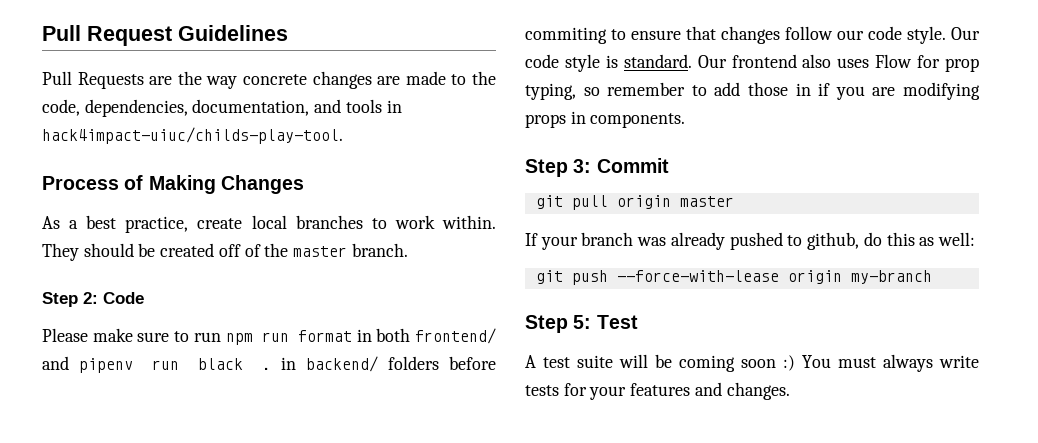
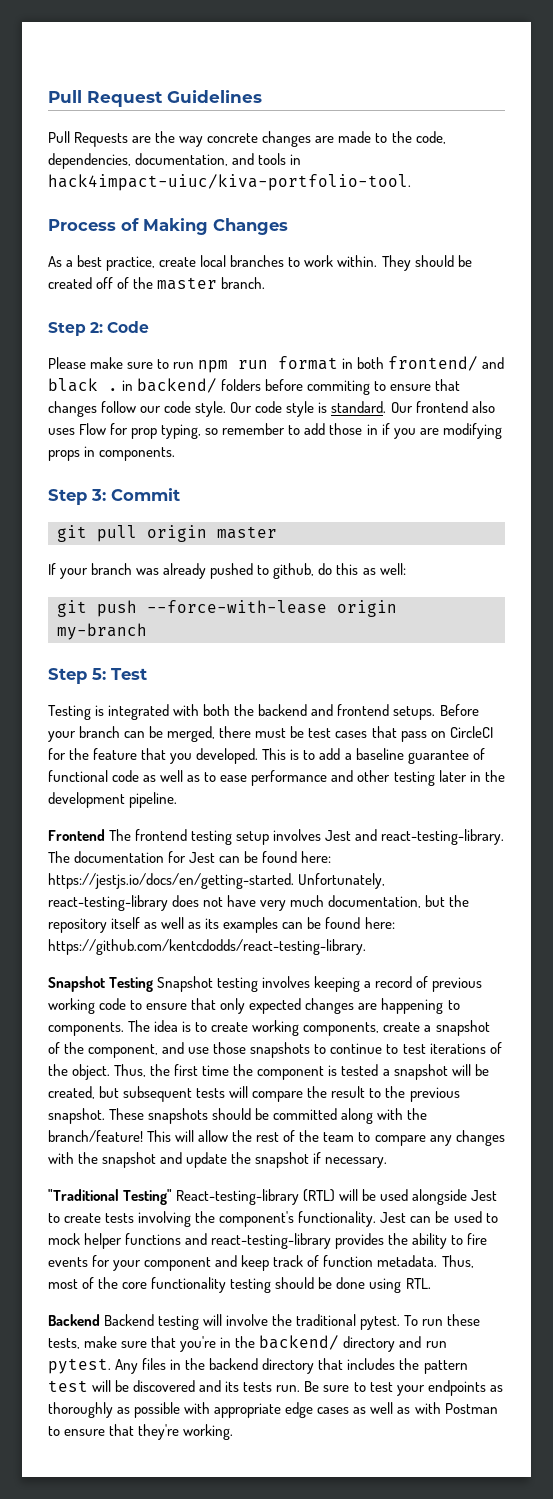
- Pull Requests are the way concrete changes are made to the code, dependencies, documentation, and tools in hack4impact-uiuc/childs-play-tool.
+ Pull Requests are the way concrete changes are made to the code, dependencies, documentation, and tools in hack4impact-uiuc/kiva-portfolio-tool.
- Please make sure to run npm run format in both frontend/ and pipenv run black . in backend/ folders before commiting to ensure that changes follow our code style.
+ Please make sure to run npm run format in both frontend/ and black . in backend/ folders before commiting to ensure that changes follow our code style.
- A test suite will be coming soon :) You must always write tests for your features and changes.
+ Testing is integrated with both the backend and frontend setups. Before your branch can be merged, there must be test cases that pass on CircleCI for the feature that you developed. This is to add a baseline guarantee of functional code as well as to ease performance and other testing later in the development pipeline.
+ Frontend The frontend testing setup involves Jest and react-testing-library. The documentation for Jest can be found here: https://jestjs.io/docs/en/getting-started. Unfortunately, react-testing-library does not have very much documentation, but the repository itself as well as its examples can be found here: https://github.com/kentcdodds/react-testing-library.
+ Snapshot Testing Snapshot testing involves keeping a record of previous working code to ensure that only expected changes are happening to components. The idea is to create working components, create a snapshot of the component, and use those snapshots to continue to test iterations of the object. Thus, the first time the component is tested a snapshot will be created, but subsequent tests will compare the result to the previous snapshot. These snapshots should be committed along with the branch/feature! This will allow the rest of the team to compare any changes with the snapshot and update the snapshot if necessary.
+ "Traditional Testing" React-testing-library (RTL) will be used alongside Jest to create tests involving the component's functionality. Jest can be used to mock helper functions and react-testing-library provides the ability to fire events for your component and keep track of function metadata. Thus, most of the core functionality testing should be done using RTL.
+ Backend Backend testing will involve the traditional pytest. To run these tests, make sure that you're in the backend/ directory and run pytest. Any files in the backend directory that includes the pattern test will be discovered and its tests run. Be sure to test your endpoints as thoroughly as possible with appropriate edge cases as well as with Postman to ensure that they're working.

